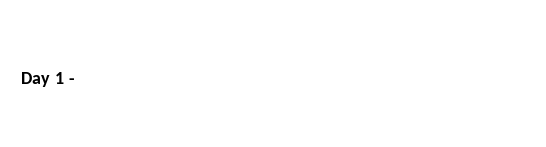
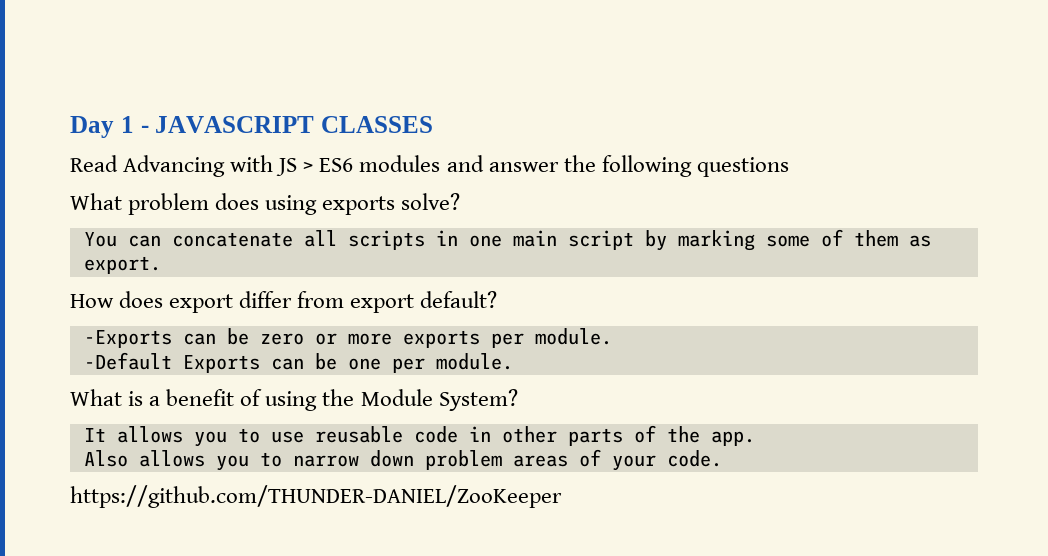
- Day 1 -
+ Day 1 - JAVASCRIPT CLASSES
+ Read Advancing with JS > ES6 modules and answer the following questions
+ What problem does using exports solve?
+ You can concatenate all scripts in one main script by marking some of them as export.
+ How does export differ from export default?
+ -Exports can be zero or more exports per module.
+ -Default Exports can be one per module.
+ What is a benefit of using the Module System?
+ It allows you to use reusable code in other parts of the app.
+ Also allows you to narrow down problem areas of your code.
+ https://github.com/THUNDER-DANIEL/ZooKeeper

